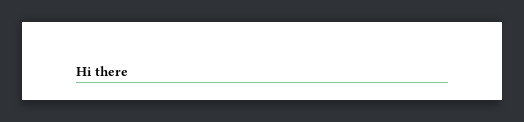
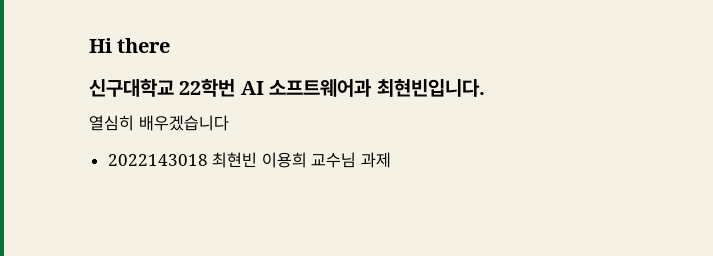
+ 신구대학교 22학번 AI 소프트웨어과 최현빈입니다.
+ 열심히 배우겠습니다
+ 2022143018 최현빈 이용희 교수님 과제

